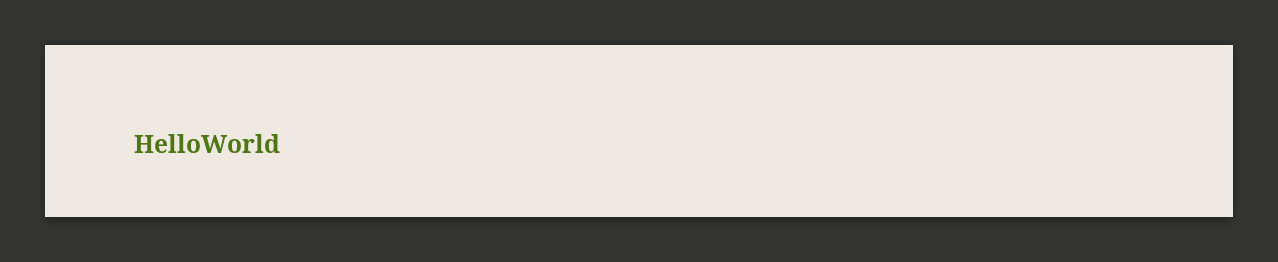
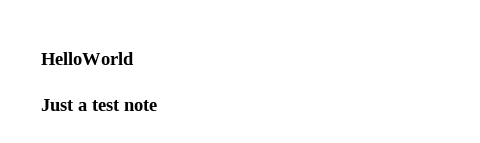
+ Just a test note

